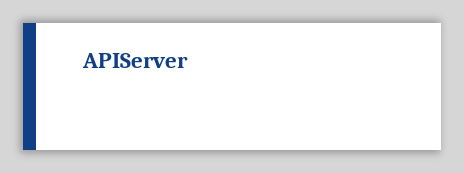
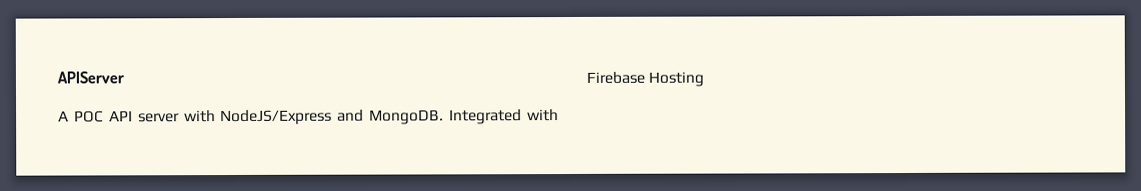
+ A POC API server with NodeJS/Express and MongoDB. Integrated with Firebase Hosting

